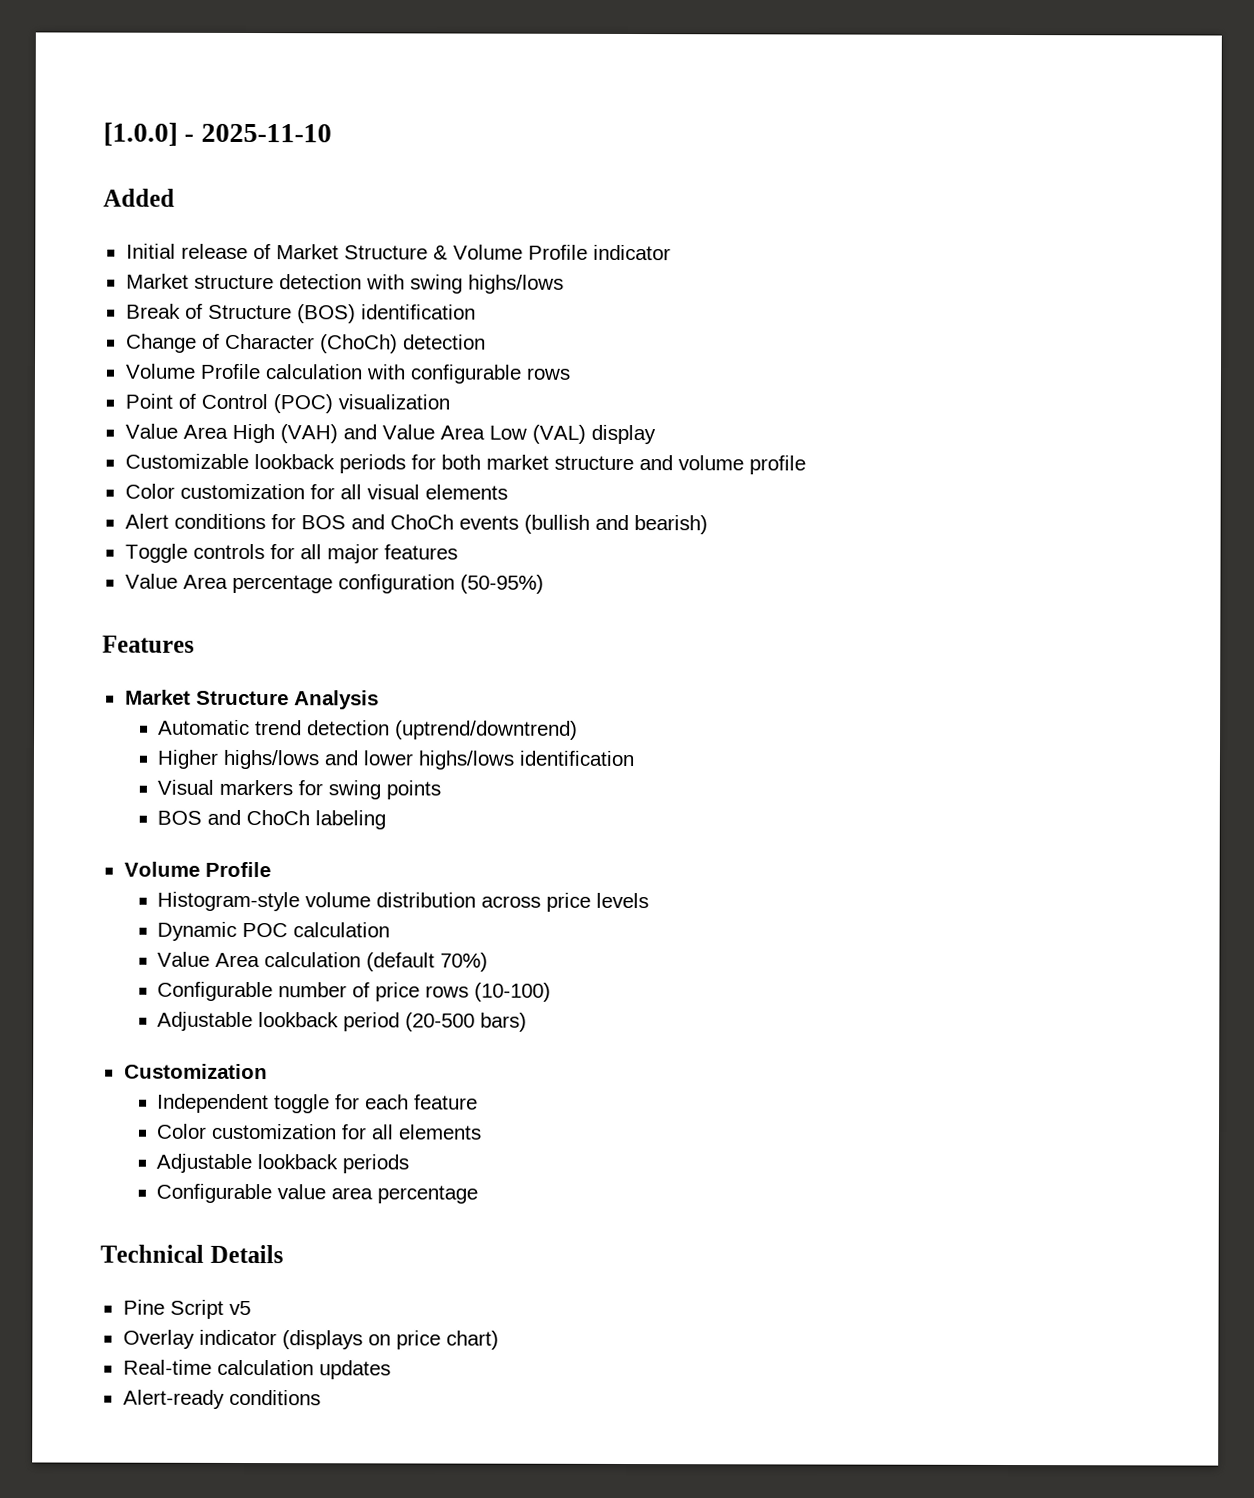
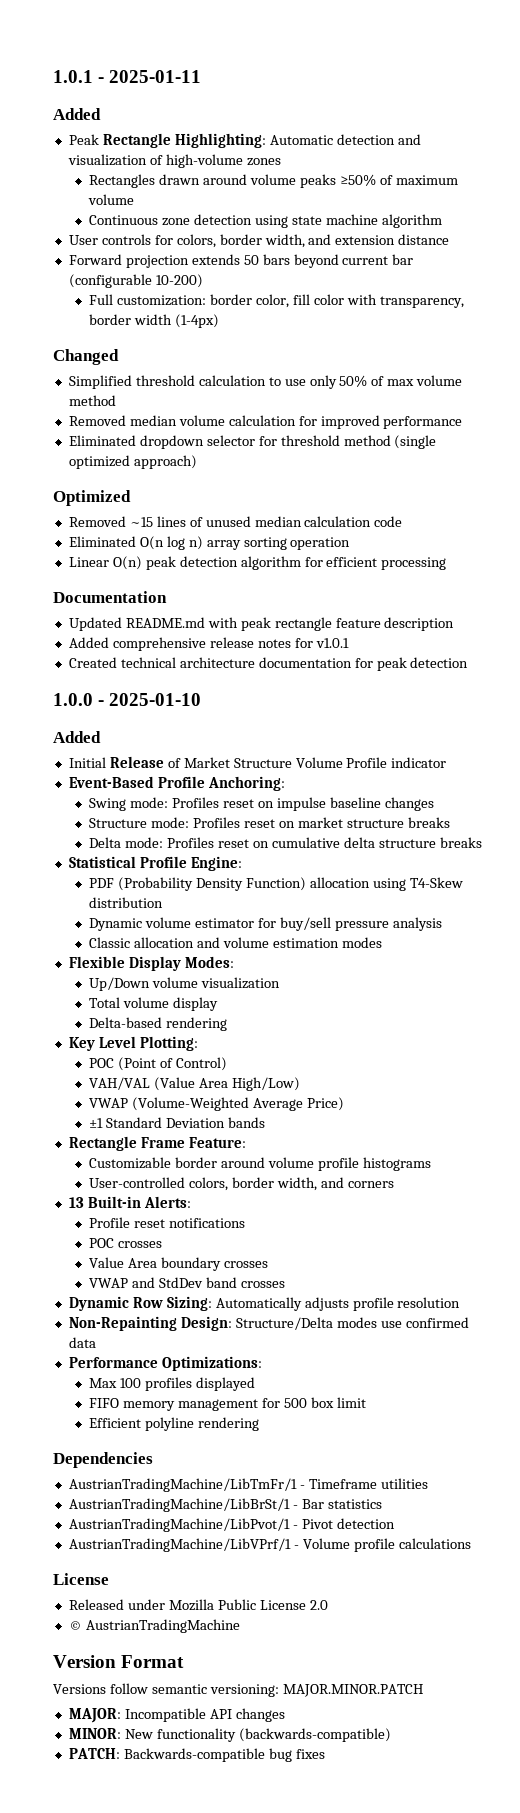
- [1.0.0] - 2025-11-10
+ 1.0.1 - 2025-01-11
+ Added
+ Peak Rectangle Highlighting: Automatic detection and visualization of high-volume zones
+ Rectangles drawn around volume peaks ≥50% of maximum volume
+ Continuous zone detection using state machine algorithm
+ User controls for colors, border width, and extension distance
+ Forward projection extends 50 bars beyond current bar (configurable 10-200)
+ Full customization: border color, fill color with transparency, border width (1-4px)
+ Changed
+ Simplified threshold calculation to use only 50% of max volume method
+ Removed median volume calculation for improved performance
+ Eliminated dropdown selector for threshold method (single optimized approach)
+ Optimized
+ Removed ~15 lines of unused median calculation code
+ Eliminated O(n log n) array sorting operation
+ Linear O(n) peak detection algorithm for efficient processing
+ Documentation
+ Updated README.md with peak rectangle feature description
+ Added comprehensive release notes for v1.0.1
+ Created technical architecture documentation for peak detection
+ 1.0.0 - 2025-01-10
- Initial release of Market Structure & Volume Profile indicator
+ Initial Release of Market Structure Volume Profile indicator
- Market structure detection with swing highs/lows
- Break of Structure (BOS) identification
- Change of Character (ChoCh) detection
- Volume Profile calculation with configurable rows
- Point of Control (POC) visualization
- Value Area High (VAH) and Value Area Low (VAL) display
- Customizable lookback periods for both market structure and volume profile
- Color customization for all visual elements
- Alert conditions for BOS and ChoCh events (bullish and bearish)
- Toggle controls for all major features
- Value Area percentage configuration (50-95%)
- Features
- Market Structure Analysis
- Automatic trend detection (uptrend/downtrend)
- Higher highs/lows and lower highs/lows identification
- Visual markers for swing points
- BOS and ChoCh labeling
- Volume Profile
- Histogram-style volume distribution across price levels
- Dynamic POC calculation
- Value Area calculation (default 70%)
- Configurable number of price rows (10-100)
- Adjustable lookback period (20-500 bars)
- Customization
- Independent toggle for each feature
- Color customization for all elements
- Adjustable lookback periods
- Configurable value area percentage
- Technical Details
- Pine Script v5
- Overlay indicator (displays on price chart)
- Real-time calculation updates
- Alert-ready conditions
+ Event-Based Profile Anchoring:
+ Swing mode: Profiles reset on impulse baseline changes
+ Structure mode: Profiles reset on market structure breaks
+ Delta mode: Profiles reset on cumulative delta structure breaks
+ Statistical Profile Engine:
+ PDF (Probability Density Function) allocation using T4-Skew distribution
+ Dynamic volume estimator for buy/sell pressure analysis
+ Classic allocation and volume estimation modes
+ Flexible Display Modes:
+ Up/Down volume visualization
+ Total volume display
+ Delta-based rendering
+ Key Level Plotting:
+ POC (Point of Control)
+ VAH/VAL (Value Area High/Low)
+ VWAP (Volume-Weighted Average Price)
+ ±1 Standard Deviation bands
+ Rectangle Frame Feature:
+ Customizable border around volume profile histograms
+ User-controlled colors, border width, and corners
+ 13 Built-in Alerts:
+ Profile reset notifications
+ POC crosses
+ Value Area boundary crosses
+ VWAP and StdDev band crosses
+ Dynamic Row Sizing: Automatically adjusts profile resolution
+ Non-Repainting Design: Structure/Delta modes use confirmed data
+ Performance Optimizations:
+ Max 100 profiles displayed
+ FIFO memory management for 500 box limit
+ Efficient polyline rendering
+ Dependencies
+ AustrianTradingMachine/LibTmFr/1 - Timeframe utilities
+ AustrianTradingMachine/LibBrSt/1 - Bar statistics
+ AustrianTradingMachine/LibPvot/1 - Pivot detection
+ AustrianTradingMachine/LibVPrf/1 - Volume profile calculations
+ License
+ Released under Mozilla Public License 2.0
+ © AustrianTradingMachine
+ Version Format
+ Versions follow semantic versioning: MAJOR.MINOR.PATCH
+ MAJOR: Incompatible API changes
+ MINOR: New functionality (backwards-compatible)
+ PATCH: Backwards-compatible bug fixes

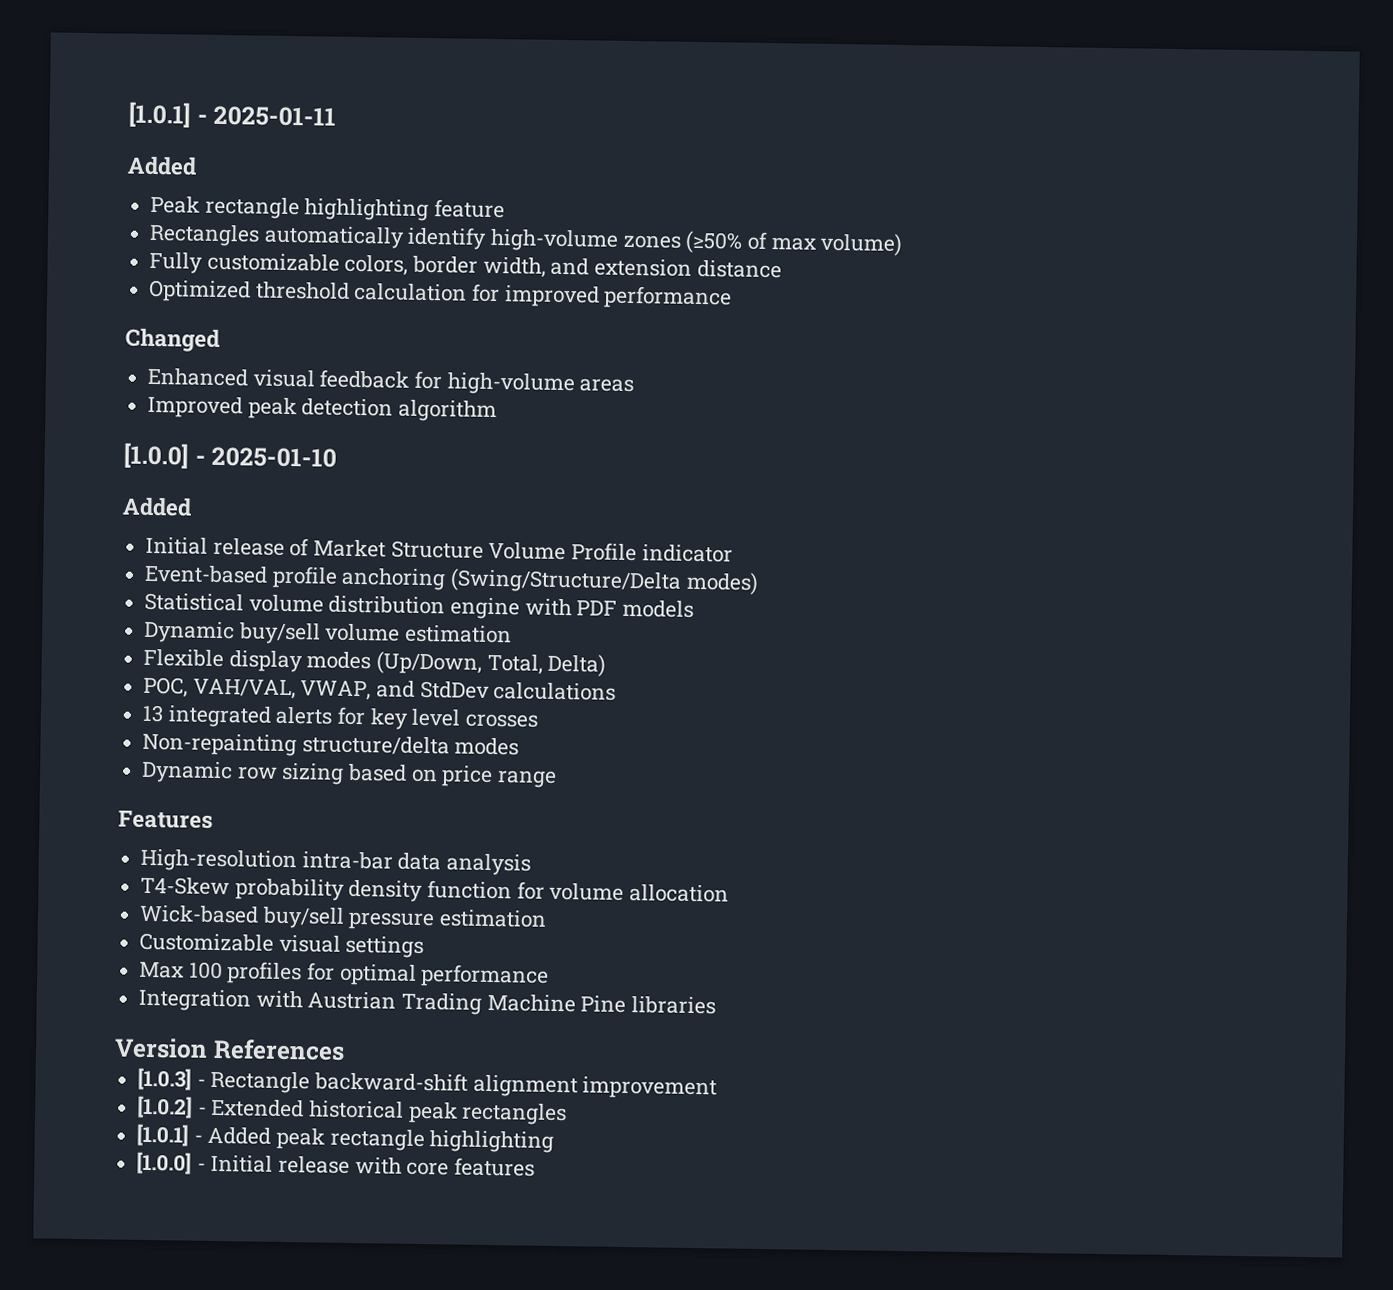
- 1.0.1 - 2025-01-11
+ [1.0.1] - 2025-01-11
- Peak Rectangle Highlighting: Automatic detection and visualization of high-volume zones
- Rectangles drawn around volume peaks ≥50% of maximum volume
- Continuous zone detection using state machine algorithm
- User controls for colors, border width, and extension distance
+ Peak rectangle highlighting feature
+ Rectangles automatically identify high-volume zones (≥50% of max volume)
+ Fully customizable colors, border width, and extension distance
- Forward projection extends 50 bars beyond current bar (configurable 10-200)
- Full customization: border color, fill color with transparency, border width (1-4px)
+ Optimized threshold calculation for improved performance
  Changed
- Simplified threshold calculation to use only 50% of max volume method
- Removed median volume calculation for improved performance
- Eliminated dropdown selector for threshold method (single optimized approach)
- Optimized
- Removed ~15 lines of unused median calculation code
- Eliminated O(n log n) array sorting operation
- Linear O(n) peak detection algorithm for efficient processing
- Documentation
- Updated README.md with peak rectangle feature description
- Added comprehensive release notes for v1.0.1
- Created technical architecture documentation for peak detection
- 1.0.0 - 2025-01-10
+ Enhanced visual feedback for high-volume areas
+ Improved peak detection algorithm
+ [1.0.0] - 2025-01-10
- Initial Release of Market Structure Volume Profile indicator
+ Initial release of Market Structure Volume Profile indicator
- Event-Based Profile Anchoring:
- Swing mode: Profiles reset on impulse baseline changes
- Structure mode: Profiles reset on market structure breaks
- Delta mode: Profiles reset on cumulative delta structure breaks
- Statistical Profile Engine:
- PDF (Probability Density Function) allocation using T4-Skew distribution
- Dynamic volume estimator for buy/sell pressure analysis
- Classic allocation and volume estimation modes
- Flexible Display Modes:
- Up/Down volume visualization
- Total volume display
- Delta-based rendering
- Key Level Plotting:
- POC (Point of Control)
- VAH/VAL (Value Area High/Low)
- VWAP (Volume-Weighted Average Price)
- ±1 Standard Deviation bands
- Rectangle Frame Feature:
- Customizable border around volume profile histograms
- User-controlled colors, border width, and corners
- 13 Built-in Alerts:
- Profile reset notifications
- POC crosses
- Value Area boundary crosses
- VWAP and StdDev band crosses
- Dynamic Row Sizing: Automatically adjusts profile resolution
- Non-Repainting Design: Structure/Delta modes use confirmed data
- Performance Optimizations:
- Max 100 profiles displayed
- FIFO memory management for 500 box limit
- Efficient polyline rendering
- Dependencies
- AustrianTradingMachine/LibTmFr/1 - Timeframe utilities
- AustrianTradingMachine/LibBrSt/1 - Bar statistics
- AustrianTradingMachine/LibPvot/1 - Pivot detection
- AustrianTradingMachine/LibVPrf/1 - Volume profile calculations
- License
- Released under Mozilla Public License 2.0
- © AustrianTradingMachine
- Version Format
- Versions follow semantic versioning: MAJOR.MINOR.PATCH
- MAJOR: Incompatible API changes
- MINOR: New functionality (backwards-compatible)
- PATCH: Backwards-compatible bug fixes
+ Event-based profile anchoring (Swing/Structure/Delta modes)
+ Statistical volume distribution engine with PDF models
+ Dynamic buy/sell volume estimation
+ Flexible display modes (Up/Down, Total, Delta)
+ POC, VAH/VAL, VWAP, and StdDev calculations
+ 13 integrated alerts for key level crosses
+ Non-repainting structure/delta modes
+ Dynamic row sizing based on price range
+ Features
+ High-resolution intra-bar data analysis
+ T4-Skew probability density function for volume allocation
+ Wick-based buy/sell pressure estimation
+ Customizable visual settings
+ Max 100 profiles for optimal performance
+ Integration with Austrian Trading Machine Pine libraries
+ Version References
+ [1.0.3] - Rectangle backward-shift alignment improvement
+ [1.0.2] - Extended historical peak rectangles
+ [1.0.1] - Added peak rectangle highlighting
+ [1.0.0] - Initial release with core features

